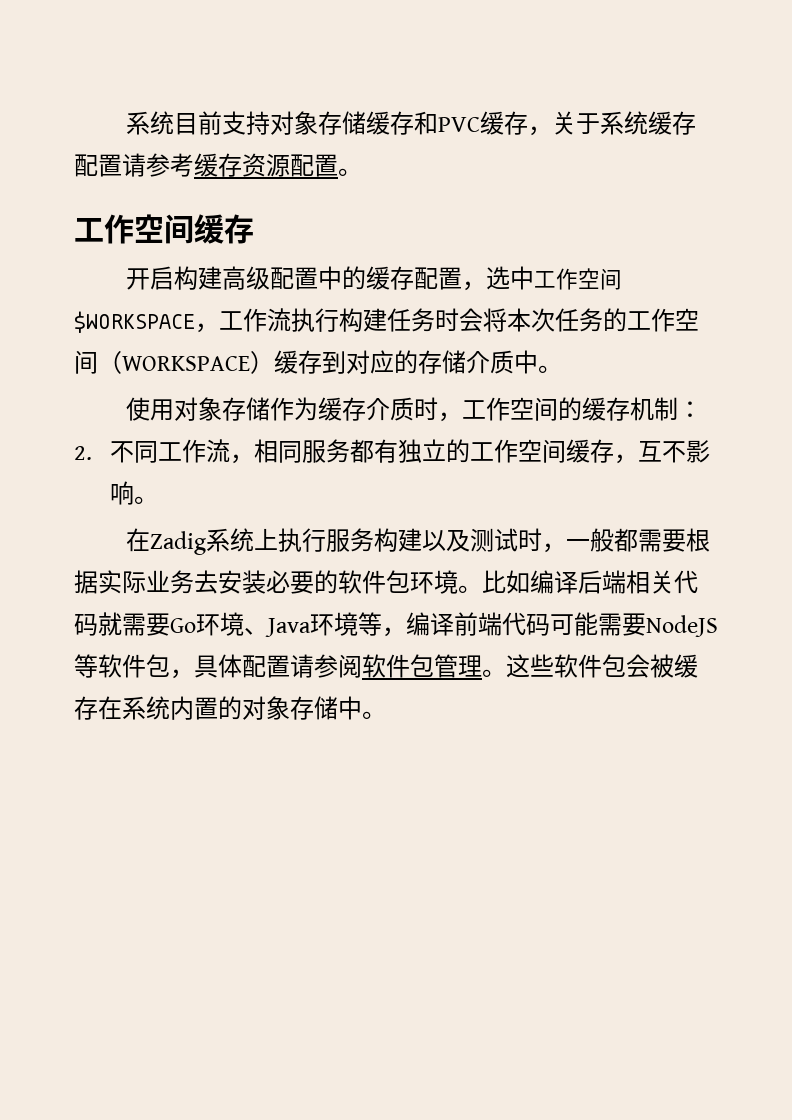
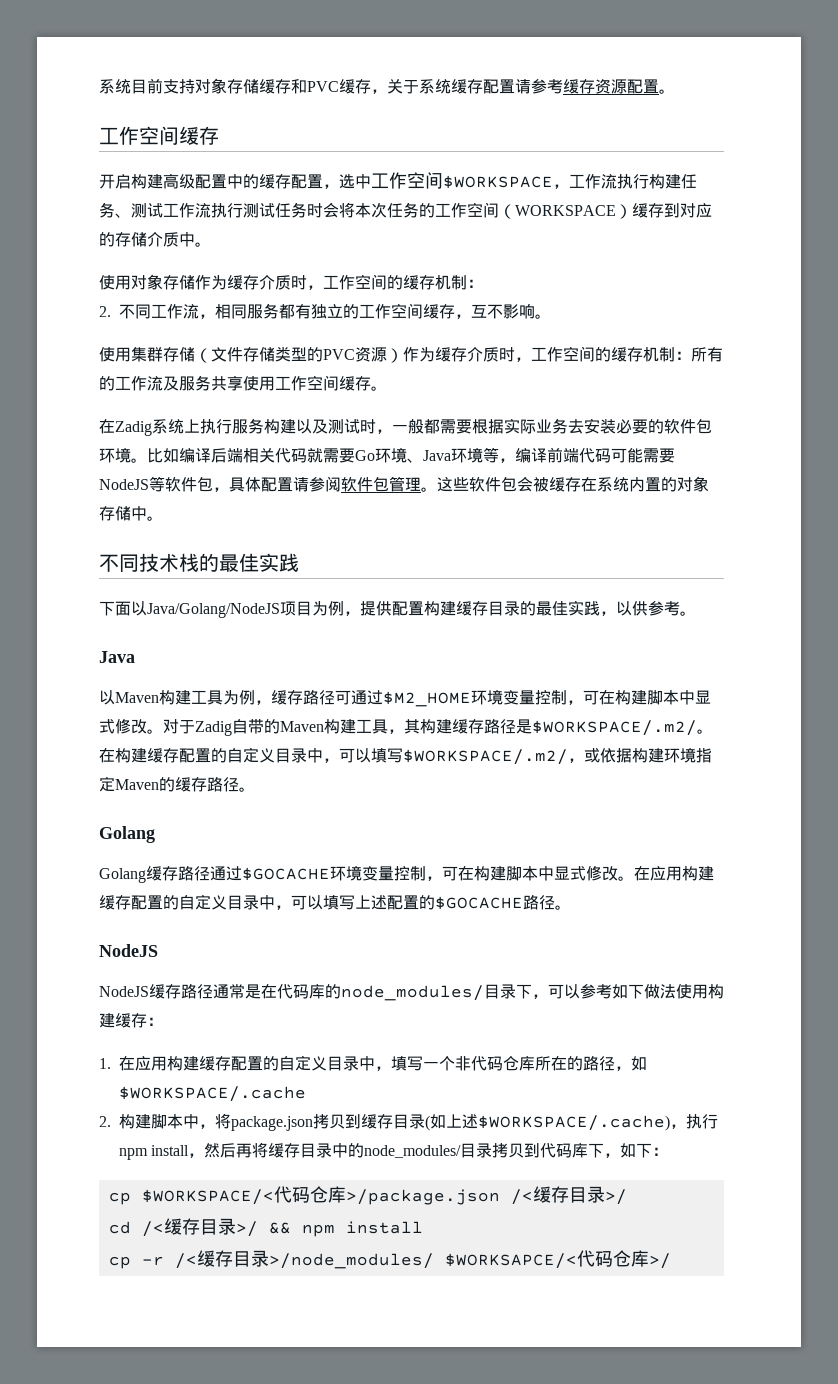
- 开启构建高级配置中的缓存配置，选中工作空间$WORKSPACE，工作流执行构建任务时会将本次任务的工作空间（WORKSPACE）缓存到对应的存储介质中。
+ 开启构建高级配置中的缓存配置，选中工作空间$WORKSPACE，工作流执行构建任务、测试工作流执行测试任务时会将本次任务的工作空间（WORKSPACE）缓存到对应的存储介质中。
+ 使用集群存储（文件存储类型的PVC资源）作为缓存介质时，工作空间的缓存机制：所有的工作流及服务共享使用工作空间缓存。
+ 不同技术栈的最佳实践
+ 下面以Java/Golang/NodeJS项目为例，提供配置构建缓存目录的最佳实践，以供参考。
+ Java
+ 以Maven构建工具为例，缓存路径可通过$M2_HOME环境变量控制，可在构建脚本中显式修改。对于Zadig自带的Maven构建工具，其构建缓存路径是$WORKSPACE/.m2/。在构建缓存配置的自定义目录中，可以填写$WORKSPACE/.m2/，或依据构建环境指定Maven的缓存路径。
+ Golang
+ Golang缓存路径通过$GOCACHE环境变量控制，可在构建脚本中显式修改。在应用构建缓存配置的自定义目录中，可以填写上述配置的$GOCACHE路径。
+ NodeJS
+ NodeJS缓存路径通常是在代码库的node_modules/目录下，可以参考如下做法使用构建缓存：
+ 1.在应用构建缓存配置的自定义目录中，填写一个非代码仓库所在的路径，如$WORKSPACE/.cache
+ 2.构建脚本中，将package.json拷贝到缓存目录(如上述$WORKSPACE/.cache)，执行npm install，然后再将缓存目录中的node_modules/目录拷贝到代码库下，如下：
+ cp $WORKSPACE/<代码仓库>/package.json /<缓存目录>/
+ cd /<缓存目录>/ && npm install
+ cp -r /<缓存目录>/node_modules/ $WORKSAPCE/<代码仓库>/

